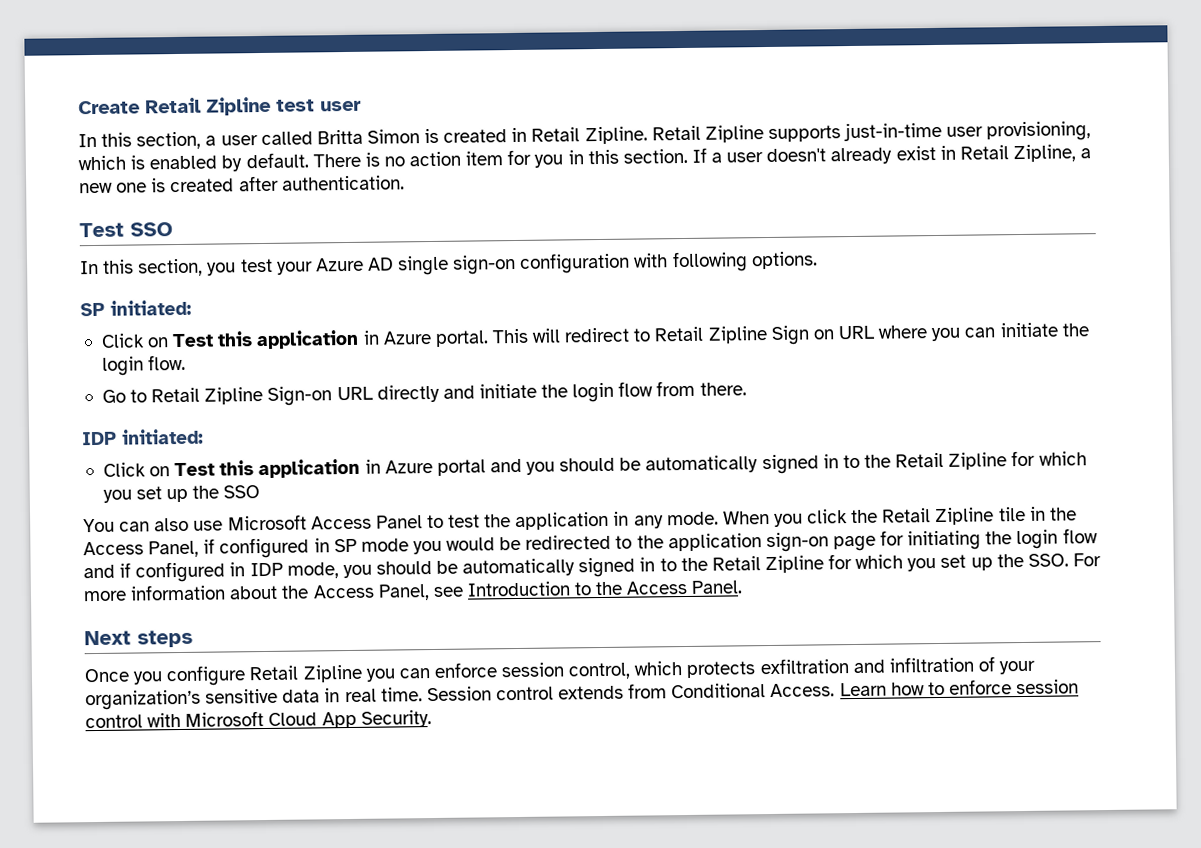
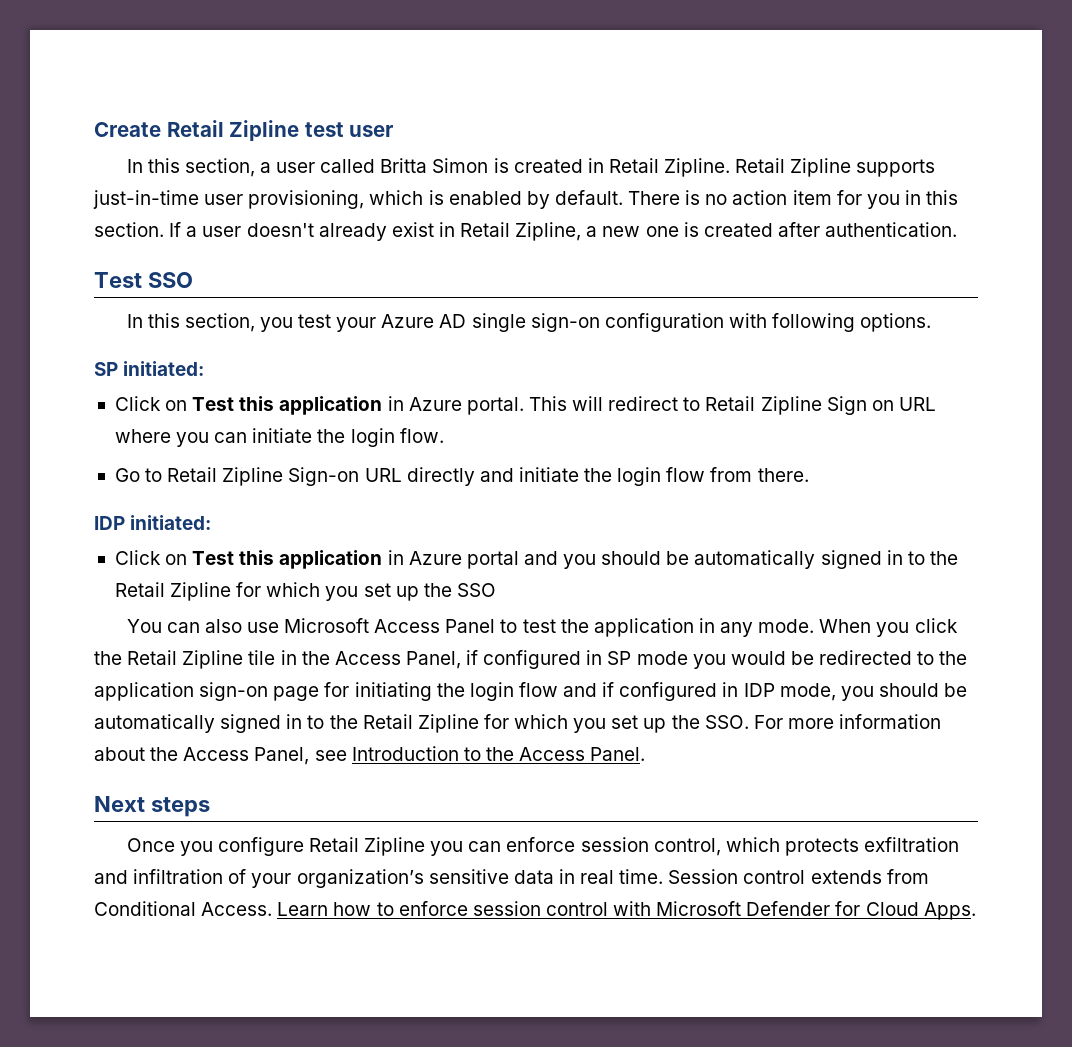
- Learn how to enforce session control with Microsoft Cloud App Security.
+ Learn how to enforce session control with Microsoft Defender for Cloud Apps.

